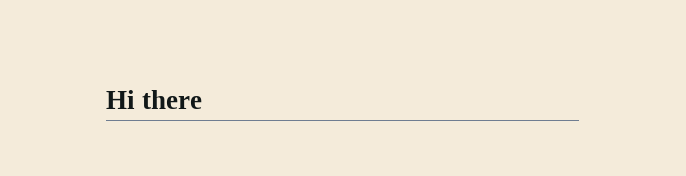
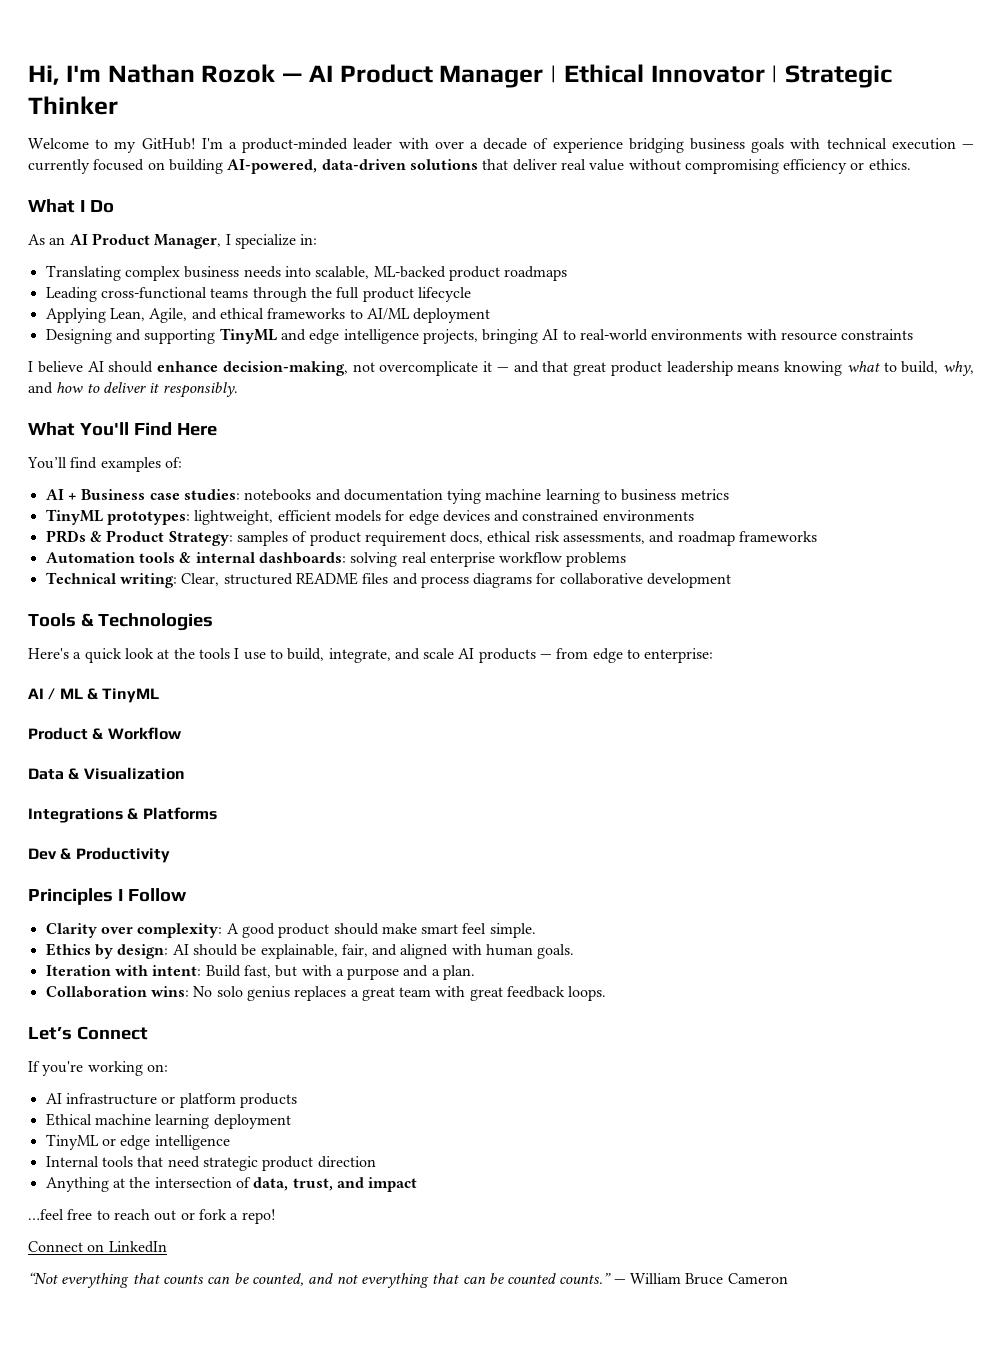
- Hi there
+ Hi, I'm Nathan Rozok — AI Product Manager | Ethical Innovator | Strategic Thinker
+ Welcome to my GitHub! I'm a product-minded leader with over a decade of experience bridging business goals with technical execution — currently focused on building AI-powered, data-driven solutions that deliver real value without compromising efficiency or ethics.
+ What I Do
+ As an AI Product Manager, I specialize in:
+ Translating complex business needs into scalable, ML-backed product roadmaps
+ Leading cross-functional teams through the full product lifecycle
+ Applying Lean, Agile, and ethical frameworks to AI/ML deployment
+ Designing and supporting TinyML and edge intelligence projects, bringing AI to real-world environments with resource constraints
+ I believe AI should enhance decision-making, not overcomplicate it — and that great product leadership means knowing what to build, why, and how to deliver it responsibly.
+ What You'll Find Here
+ You’ll find examples of:
+ AI + Business case studies: notebooks and documentation tying machine learning to business metrics
+ TinyML prototypes: lightweight, efficient models for edge devices and constrained environments
+ PRDs & Product Strategy: samples of product requirement docs, ethical risk assessments, and roadmap frameworks
+ Automation tools & internal dashboards: solving real enterprise workflow problems
+ Technical writing: Clear, structured README files and process diagrams for collaborative development
+ Tools & Technologies
+ Here's a quick look at the tools I use to build, integrate, and scale AI products — from edge to enterprise:
+ AI / ML & TinyML
+ Product & Workflow
+ Data & Visualization
+ Integrations & Platforms
+ Dev & Productivity
+ Principles I Follow
+ Clarity over complexity: A good product should make smart feel simple.
+ Ethics by design: AI should be explainable, fair, and aligned with human goals.
+ Iteration with intent: Build fast, but with a purpose and a plan.
+ Collaboration wins: No solo genius replaces a great team with great feedback loops.
+ Let’s Connect
+ If you're working on:
+ AI infrastructure or platform products
+ Ethical machine learning deployment
+ TinyML or edge intelligence
+ Internal tools that need strategic product direction
+ Anything at the intersection of data, trust, and impact
+ …feel free to reach out or fork a repo!
+ Connect on LinkedIn
+ “Not everything that counts can be counted, and not everything that can be counted counts.” — William Bruce Cameron

